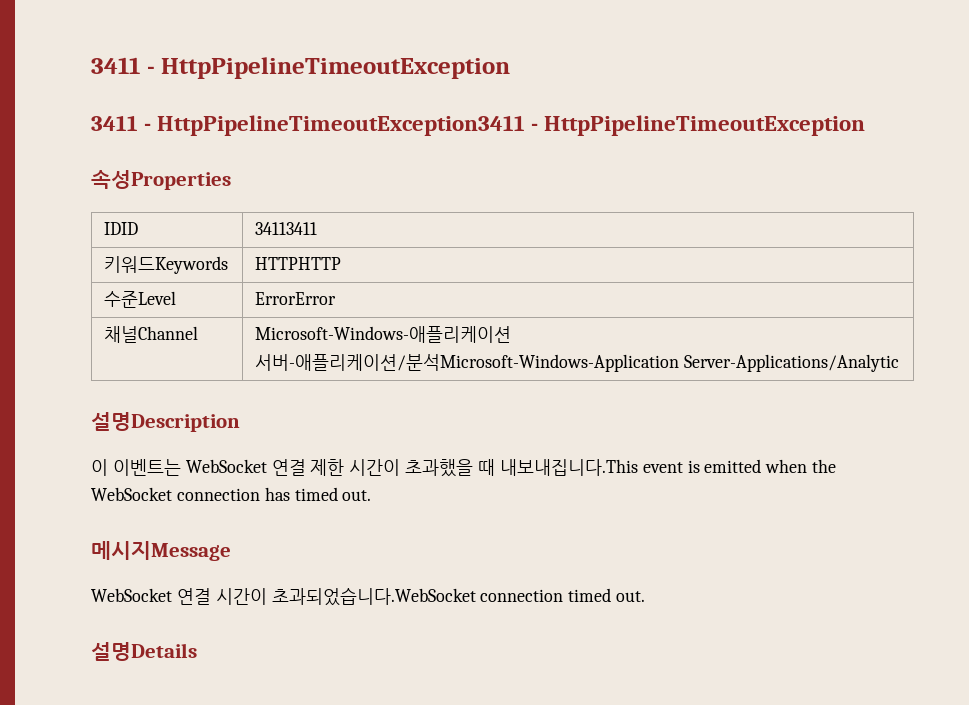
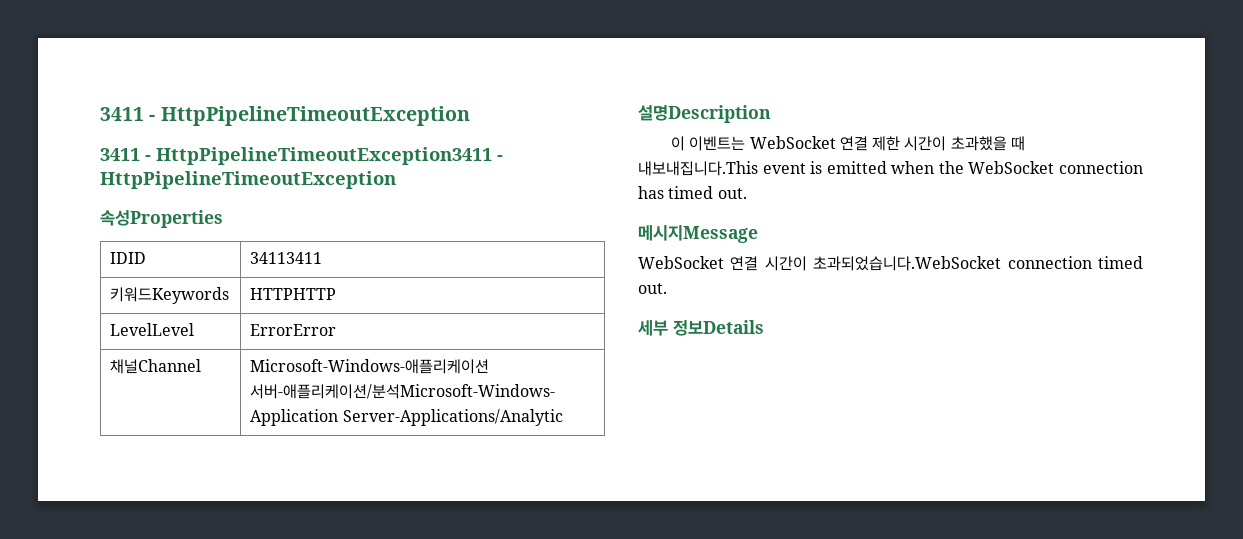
- 수준Level | ErrorError
+ LevelLevel | ErrorError
- 설명Details
+ 세부 정보Details

